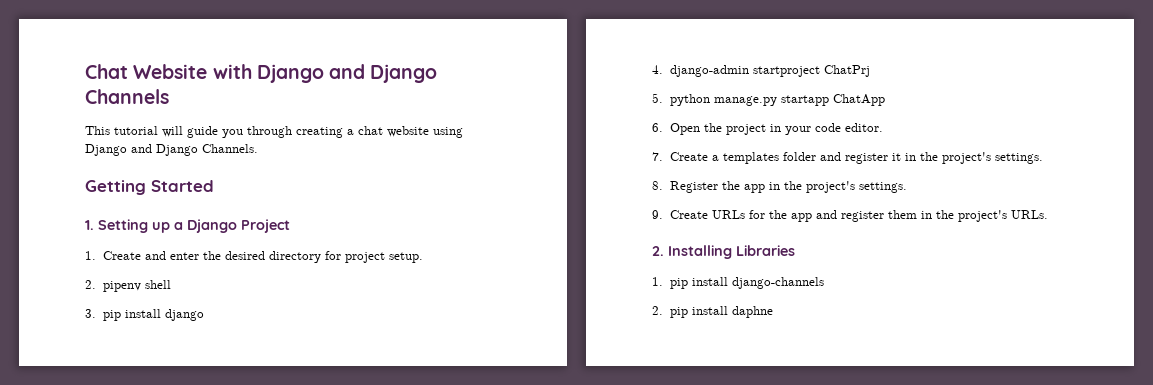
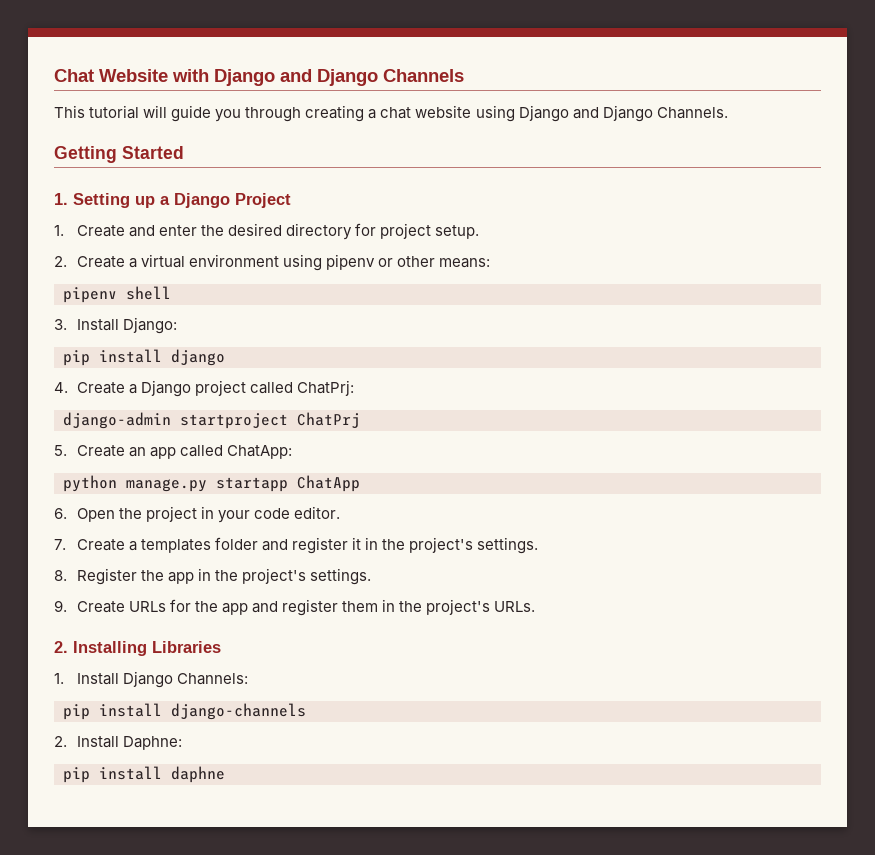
- 2. pipenv shell
+ 2. Create a virtual environment using pipenv or other means:
+ pipenv shell
- 3. pip install django
+ 3. Install Django:
+ pip install django
- 4. django-admin startproject ChatPrj
+ 4. Create a Django project called ChatPrj:
+ django-admin startproject ChatPrj
- 5. python manage.py startapp ChatApp
+ 5. Create an app called ChatApp:
+ python manage.py startapp ChatApp
- 1. pip install django-channels
+ 1. Install Django Channels:
+ pip install django-channels
- 2. pip install daphne
+ 2. Install Daphne:
+ pip install daphne

